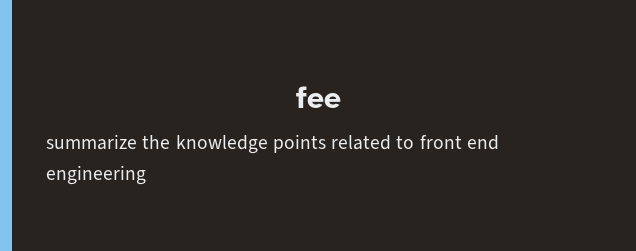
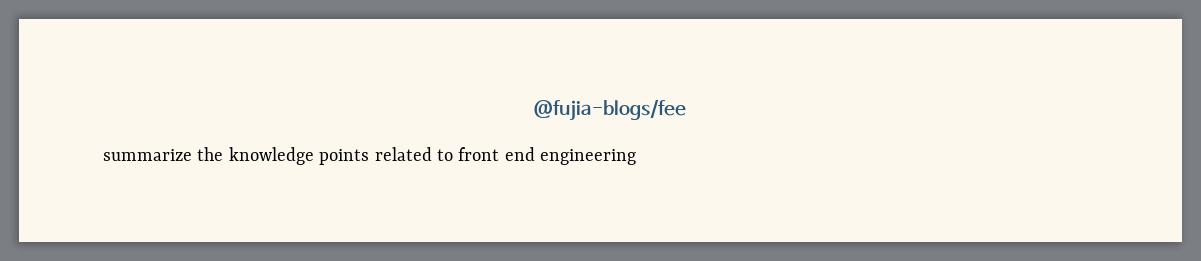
- fee
+ @fujia-blogs/fee

